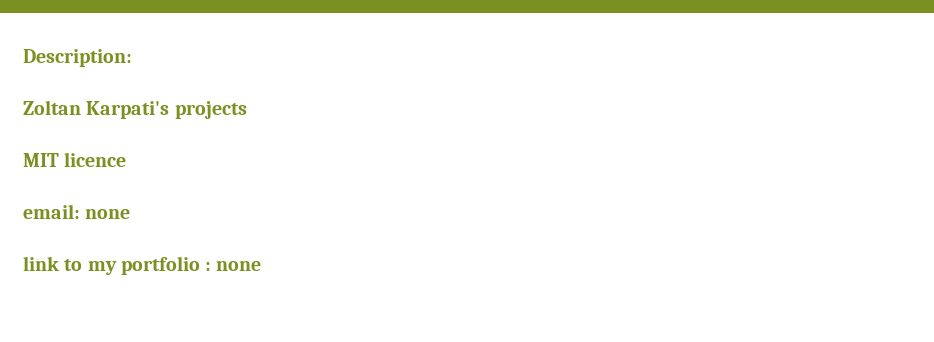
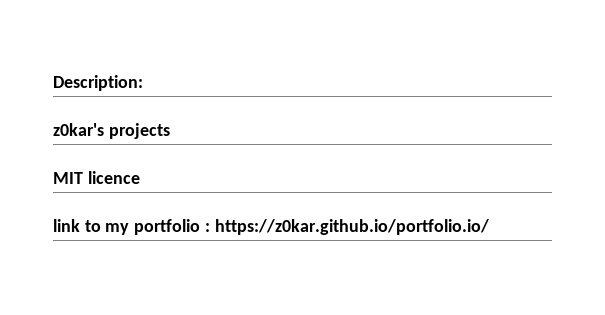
- Zoltan Karpati's projects
+ z0kar's projects
- email: none
- link to my portfolio : none
+ link to my portfolio : https://z0kar.github.io/portfolio.io/

